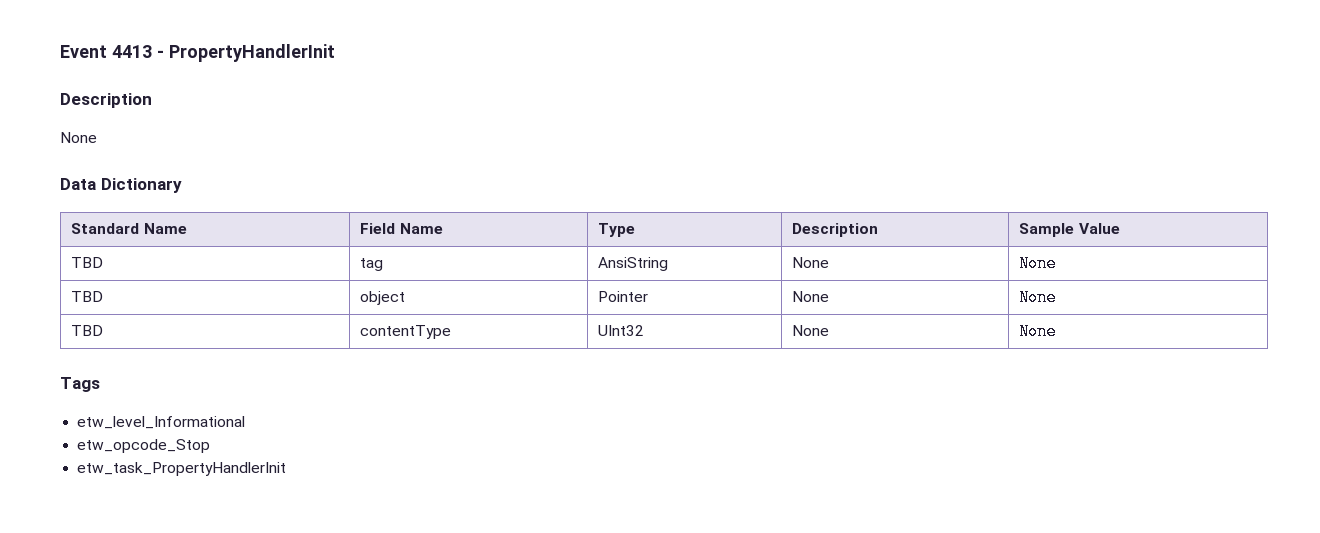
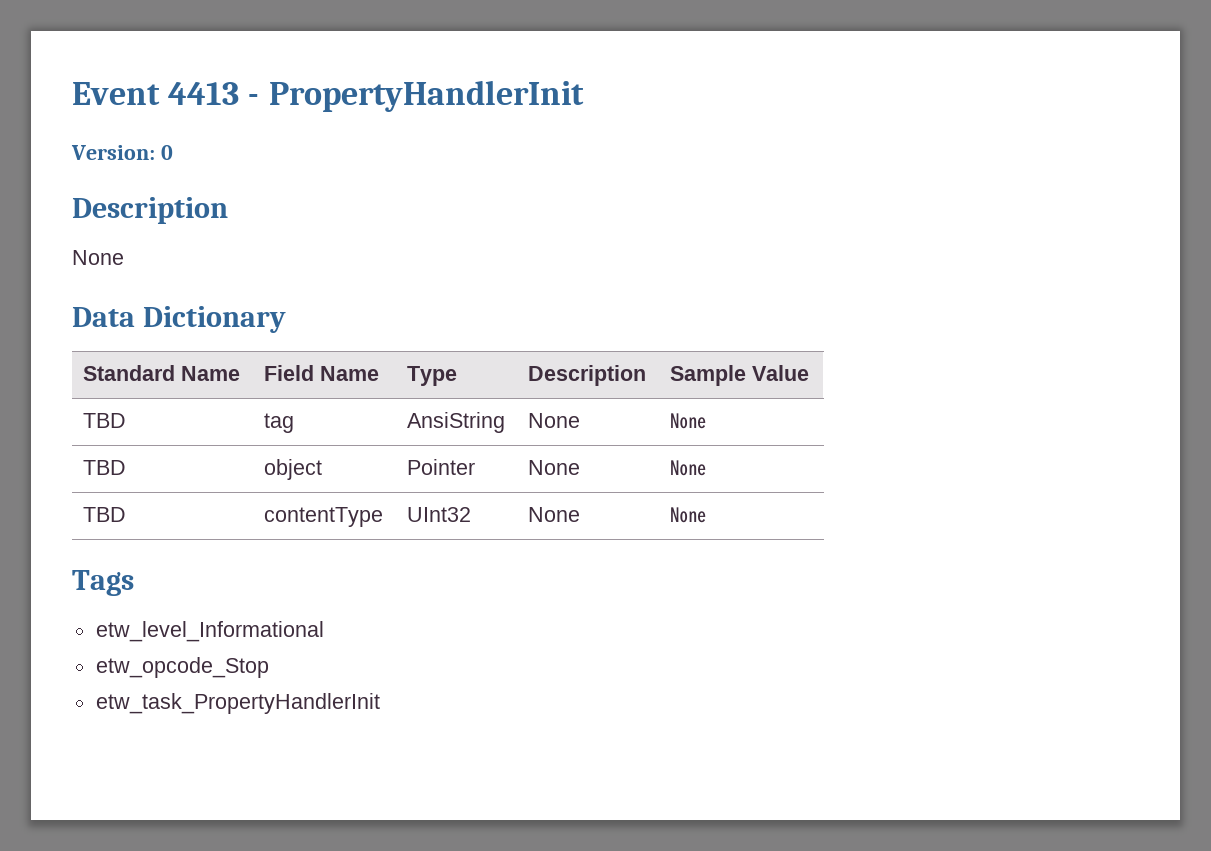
+ Version: 0

